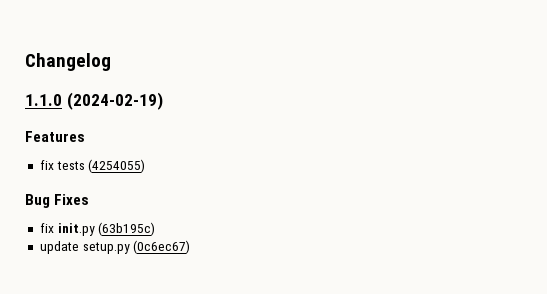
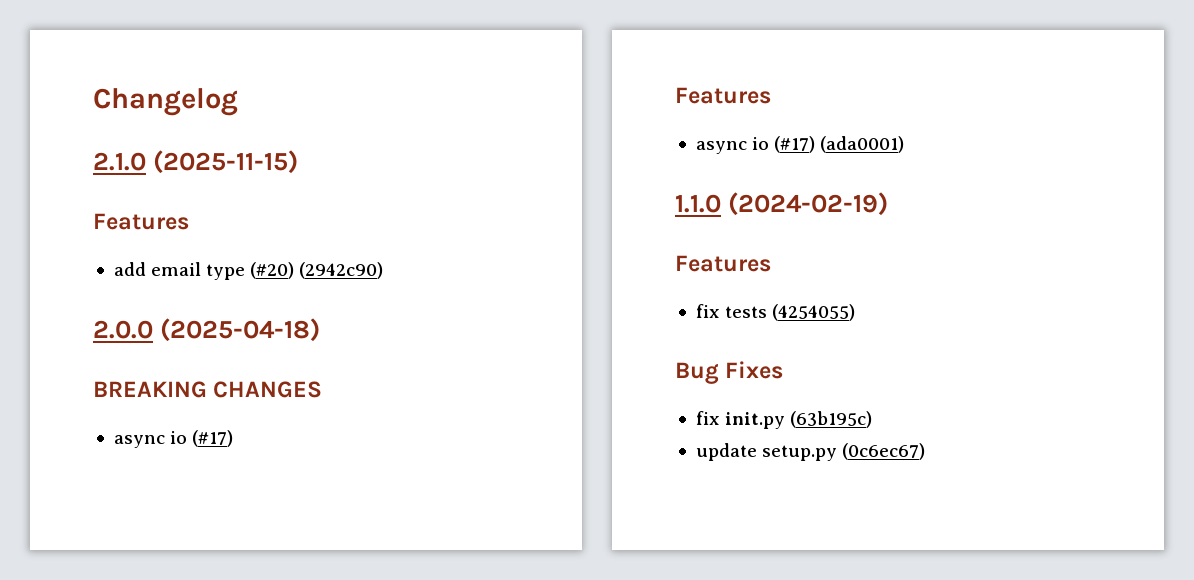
+ 2.1.0 (2025-11-15)
+ Features
+ add email type (#20) (2942c90)
+ 2.0.0 (2025-04-18)
+ BREAKING CHANGES
+ async io (#17)
+ Features
+ async io (#17) (ada0001)

